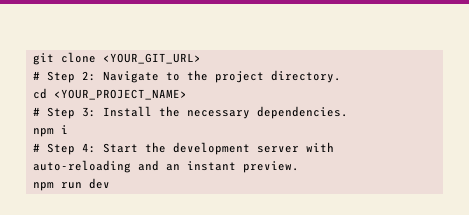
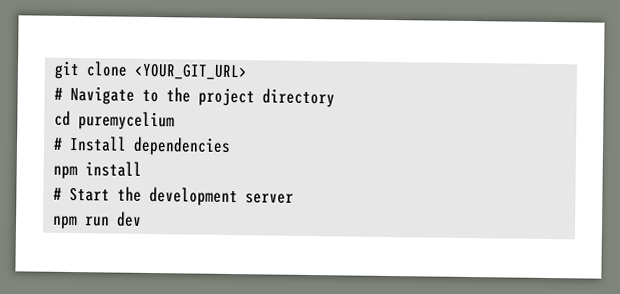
- # Step 2: Navigate to the project directory.
+ # Navigate to the project directory
- cd <YOUR_PROJECT_NAME>
- # Step 3: Install the necessary dependencies.
- npm i
- # Step 4: Start the development server with auto-reloading and an instant preview.
+ cd puremycelium
+ # Install dependencies
+ npm install
+ # Start the development server

